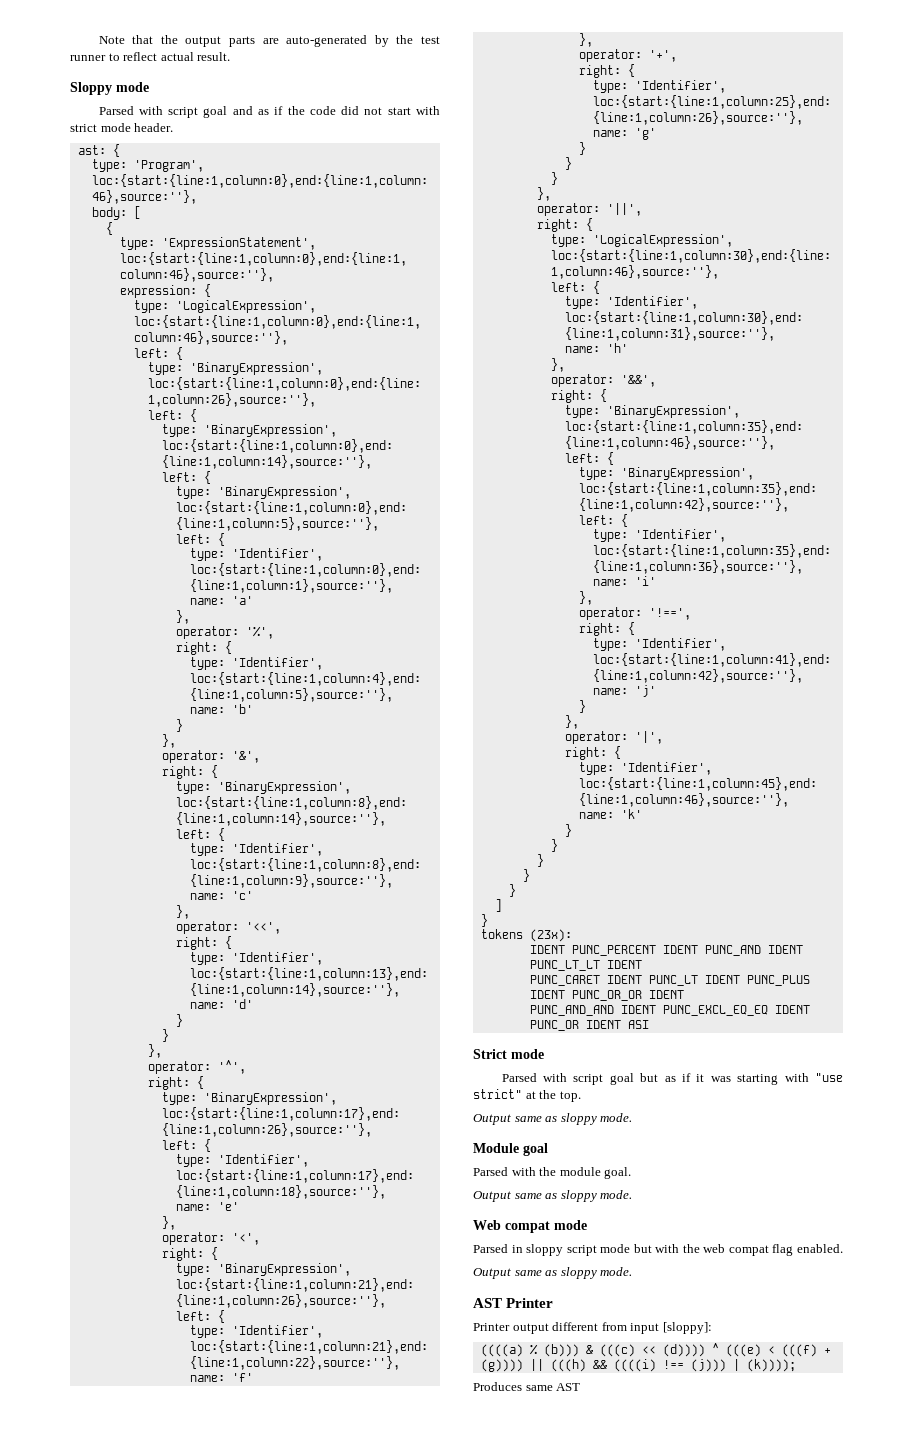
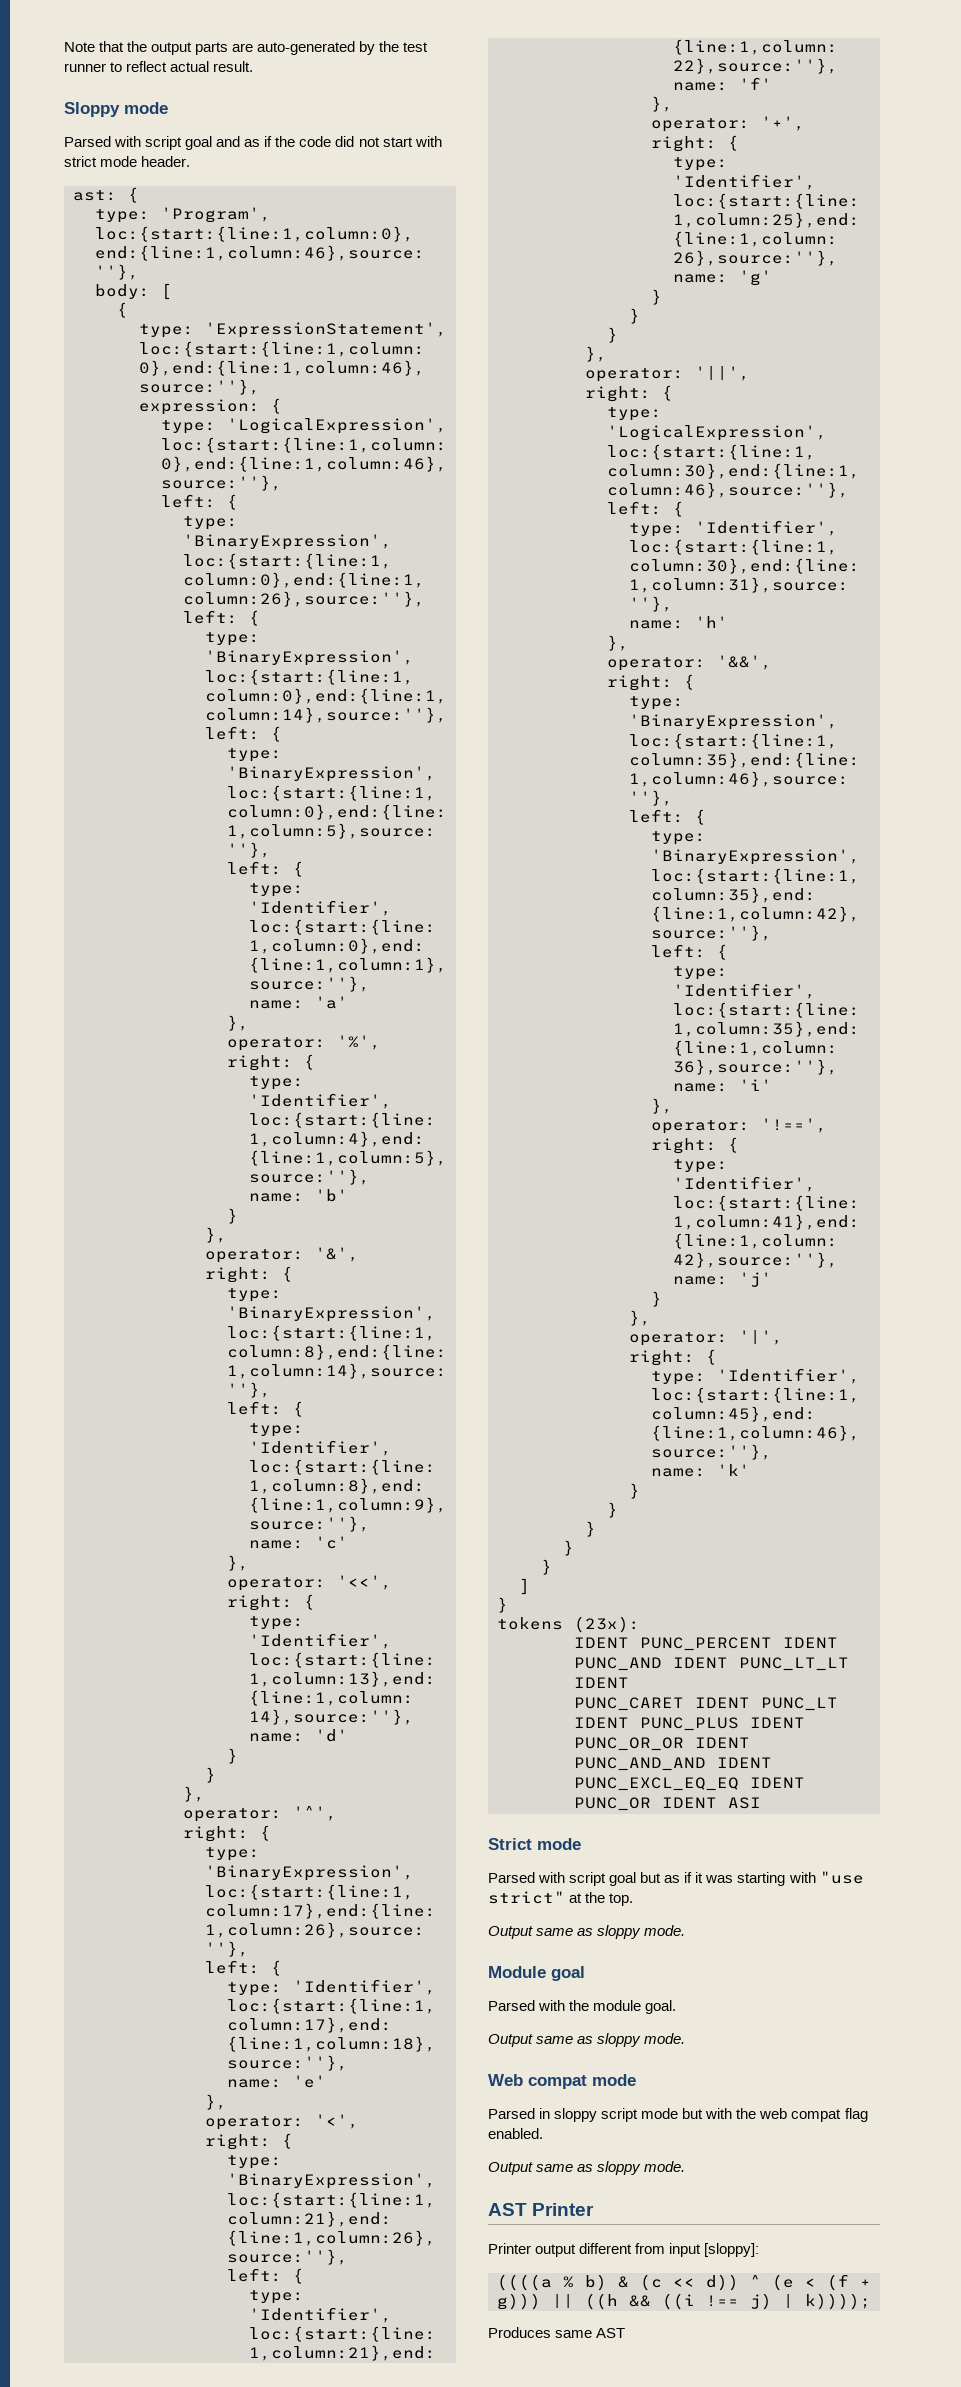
- ((((a) % (b))) & (((c) << (d)))) ^ (((e) < (((f) + (g)))) || (((h) && ((((i) !== (j))) | (k))));
+ ((((a % b) & (c << d)) ^ (e < (f + g))) || ((h && ((i !== j) | k))));

